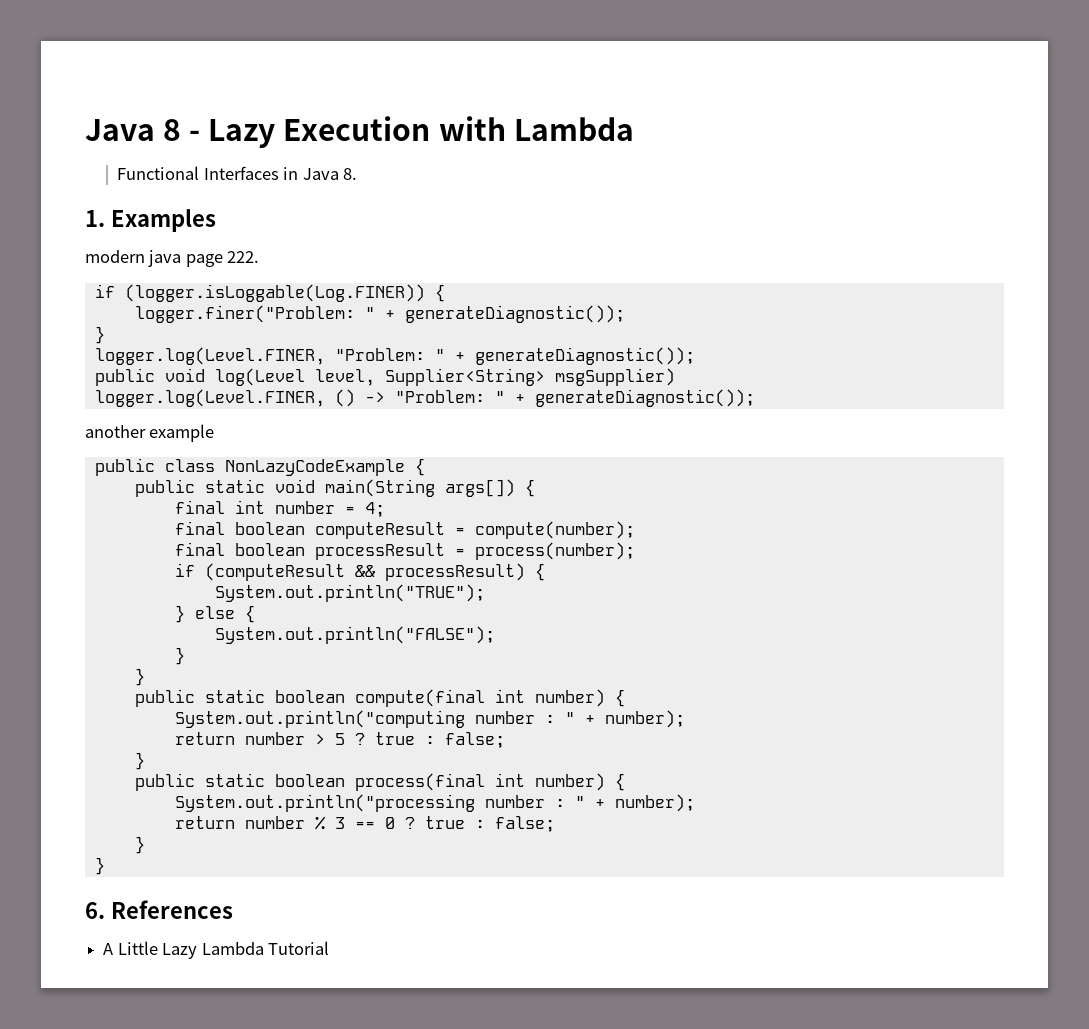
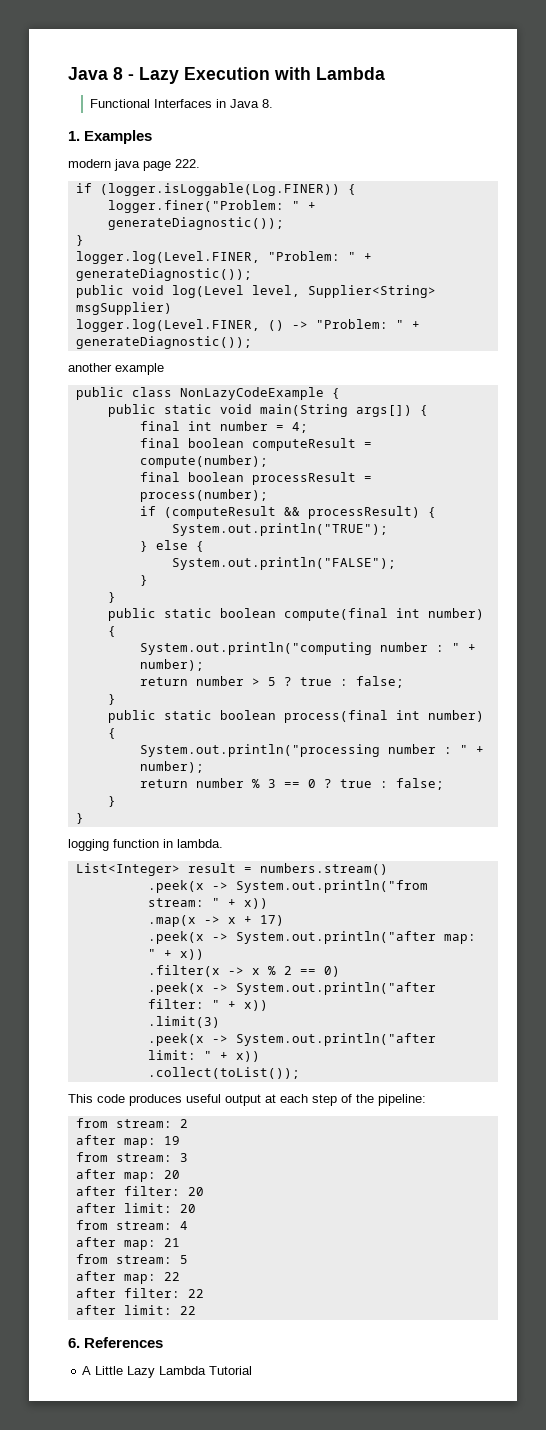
+ logging function in lambda.
+ List<Integer> result = numbers.stream()
+ .peek(x -> System.out.println("from stream: " + x))
+ .map(x -> x + 17)
+ .peek(x -> System.out.println("after map: " + x))
+ .filter(x -> x % 2 == 0)
+ .peek(x -> System.out.println("after filter: " + x))
+ .limit(3)
+ .peek(x -> System.out.println("after limit: " + x))
+ .collect(toList());
+ This code produces useful output at each step of the pipeline:
+ from stream: 2
+ after map: 19
+ from stream: 3
+ after map: 20
+ after filter: 20
+ after limit: 20
+ from stream: 4
+ after map: 21
+ from stream: 5
+ after map: 22
+ after filter: 22
+ after limit: 22

